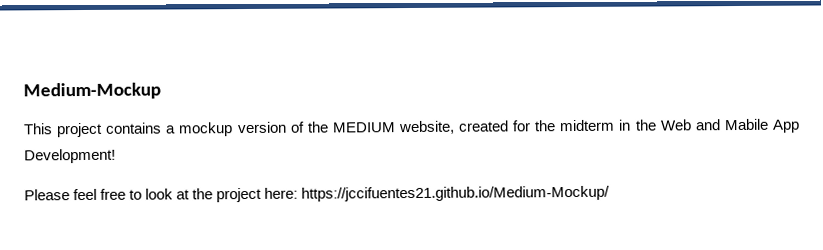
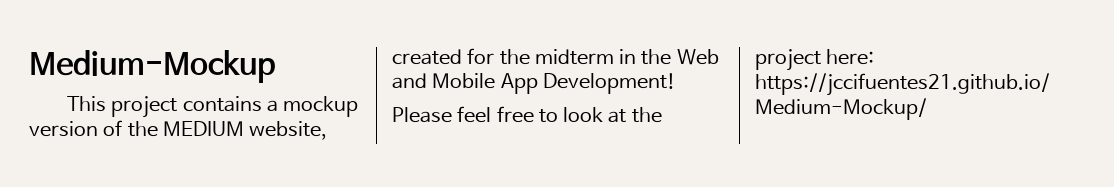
- This project contains a mockup version of the MEDIUM website, created for the midterm in the Web and Mabile App Development!
+ This project contains a mockup version of the MEDIUM website, created for the midterm in the Web and Mobile App Development!

